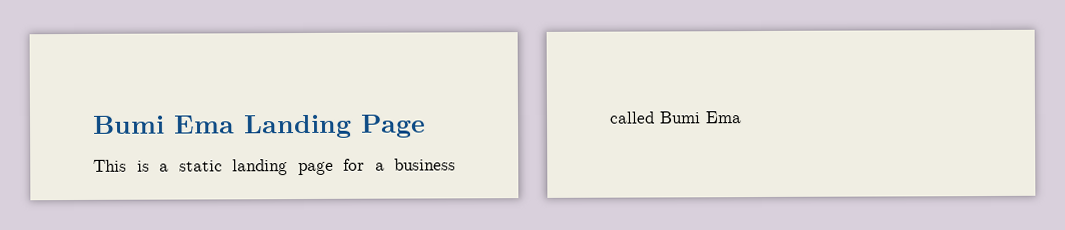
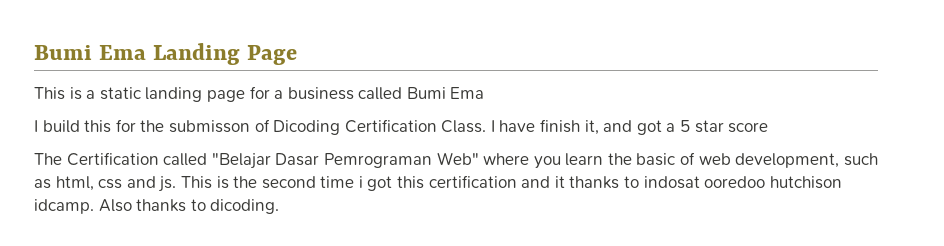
+ I build this for the submisson of Dicoding Certification Class. I have finish it, and got a 5 star score
+ The Certification called "Belajar Dasar Pemrograman Web" where you learn the basic of web development, such as html, css and js. This is the second time i got this certification and it thanks to indosat ooredoo hutchison idcamp. Also thanks to dicoding.

